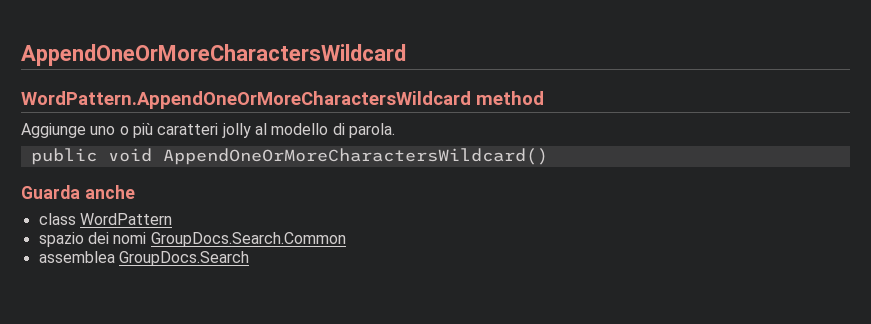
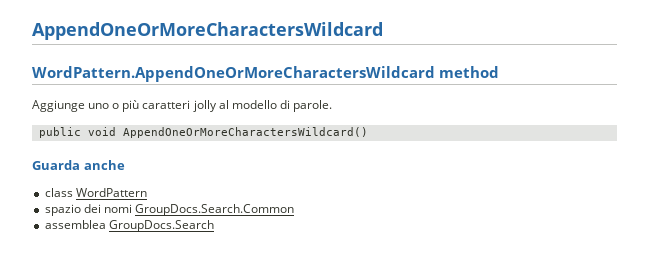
- Aggiunge uno o più caratteri jolly al modello di parola.
+ Aggiunge uno o più caratteri jolly al modello di parole.

